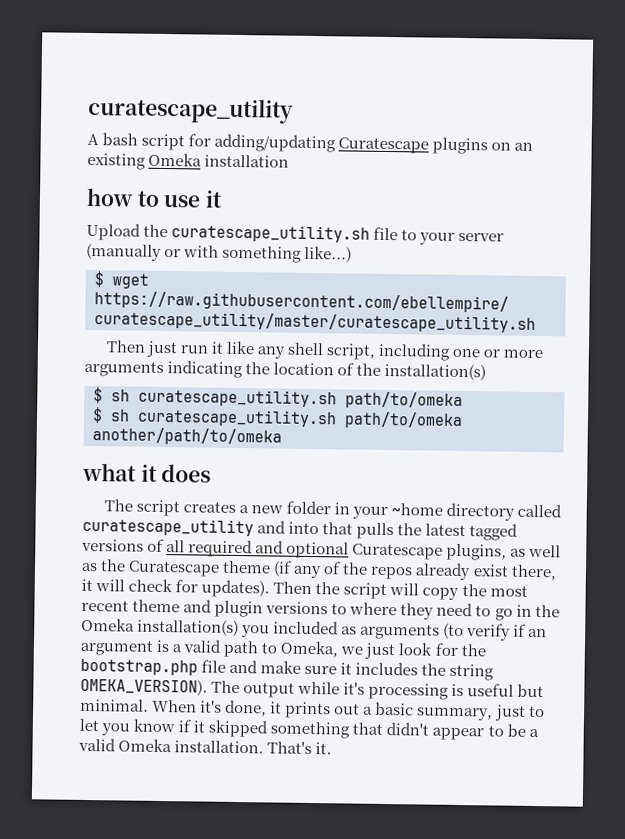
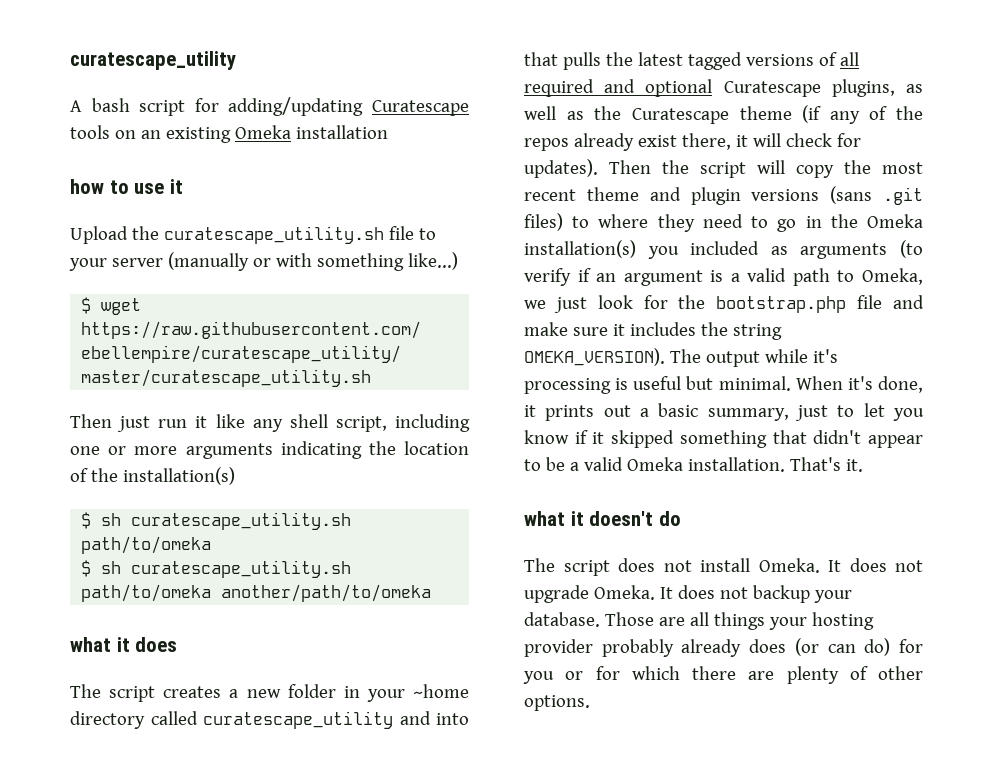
- A bash script for adding/updating Curatescape plugins on an existing Omeka installation
+ A bash script for adding/updating Curatescape tools on an existing Omeka installation
- Then the script will copy the most recent theme and plugin versions to where they need to go in the Omeka installation(s) you included as arguments (to verify if an argument is a valid path to Omeka, we just look for the bootstrap.php file and make sure it includes the string OMEKA_VERSION).
+ Then the script will copy the most recent theme and plugin versions (sans .git files) to where they need to go in the Omeka installation(s) you included as arguments (to verify if an argument is a valid path to Omeka, we just look for the bootstrap.php file and make sure it includes the string OMEKA_VERSION).
+ what it doesn't do
+ The script does not install Omeka. It does not upgrade Omeka. It does not backup your database. Those are all things your hosting provider probably already does (or can do) for you or for which there are plenty of other options.

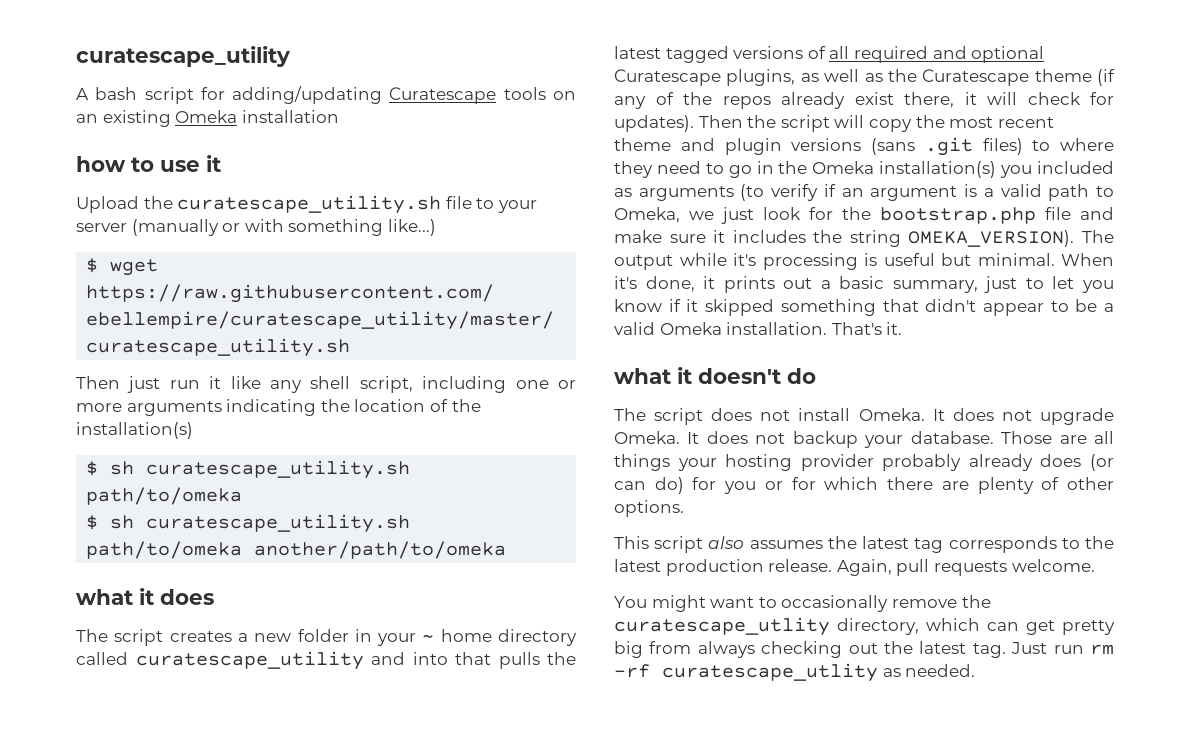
- The script creates a new folder in your ~home directory called curatescape_utility and into that pulls the latest tagged versions of all required and optional Curatescape plugins, as well as the Curatescape theme (if any of the repos already exist there, it will check for updates).
+ The script creates a new folder in your ~ home directory called curatescape_utility and into that pulls the latest tagged versions of all required and optional Curatescape plugins, as well as the Curatescape theme (if any of the repos already exist there, it will check for updates).
+ This script also assumes the latest tag corresponds to the latest production release. Again, pull requests welcome.
+ You might want to occasionally remove the curatescape_utlity directory, which can get pretty big from always checking out the latest tag. Just run rm -rf curatescape_utlity as needed.

